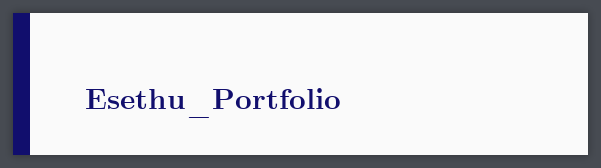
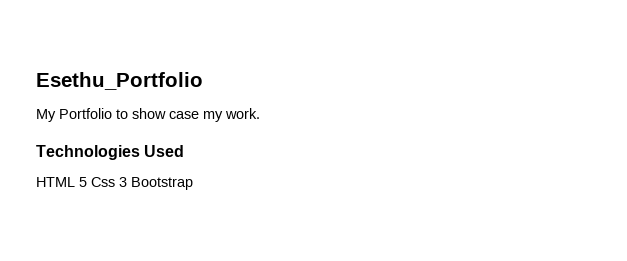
+ My Portfolio to show case my work.
+ Technologies Used
+ HTML 5 Css 3 Bootstrap

